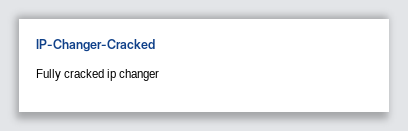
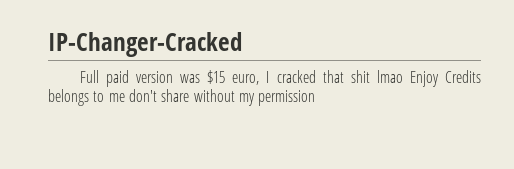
- Fully cracked ip changer
+ Full paid version was $15 euro, I cracked that shit lmao Enjoy Credits belongs to me don't share without my permission

